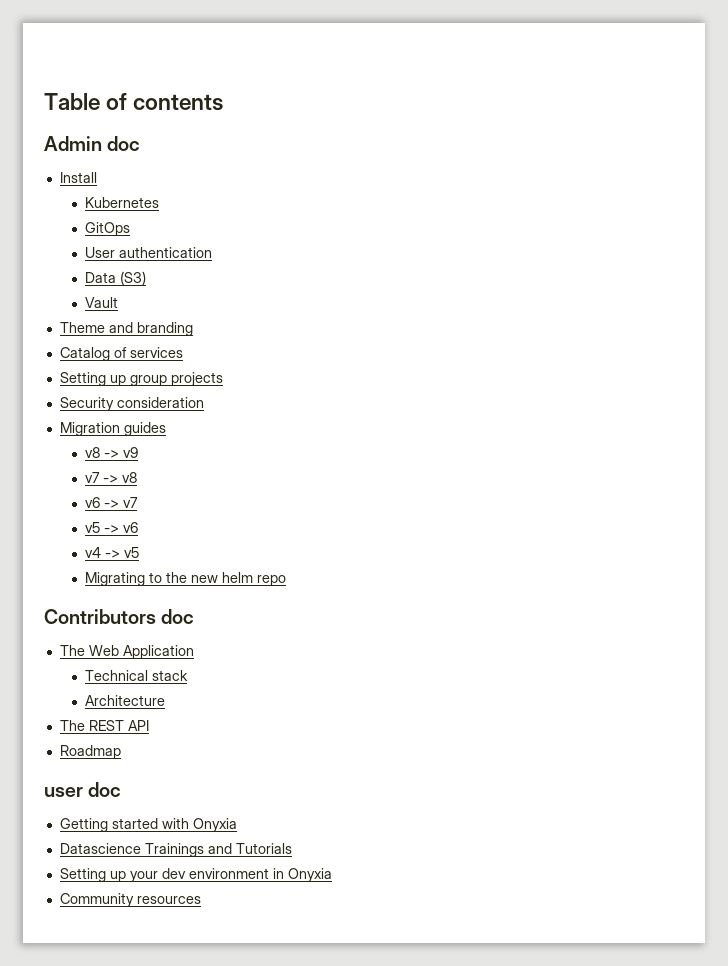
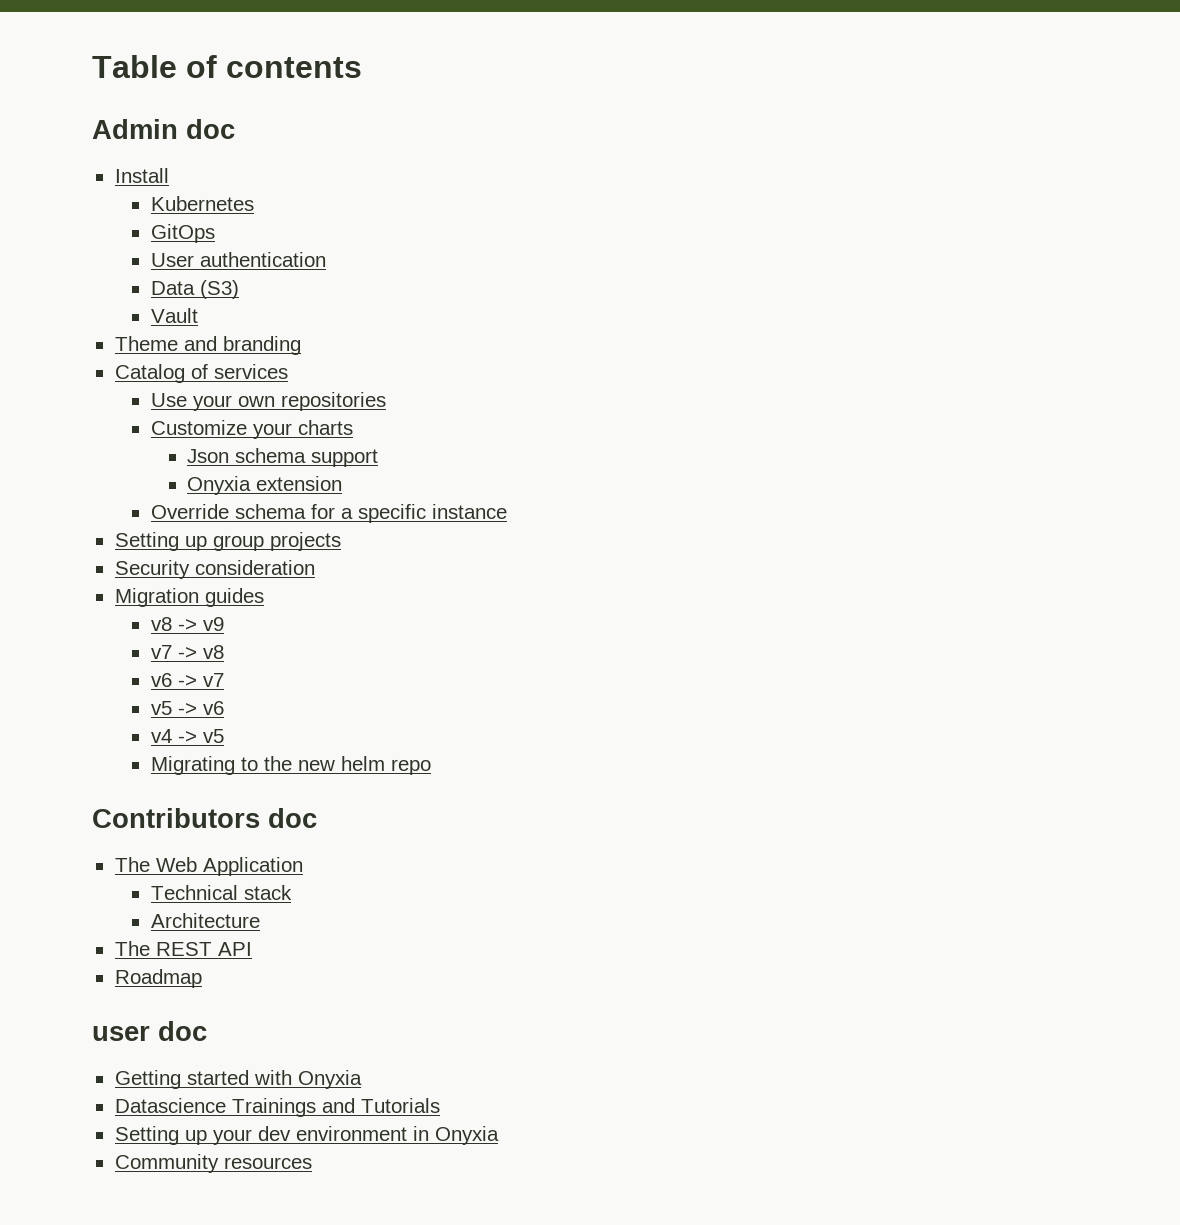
+ Use your own repositories
+ Customize your charts
+ Json schema support
+ Onyxia extension
+ Override schema for a specific instance

